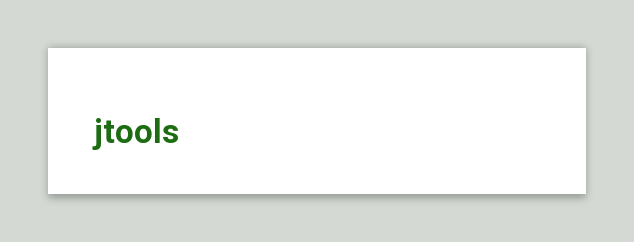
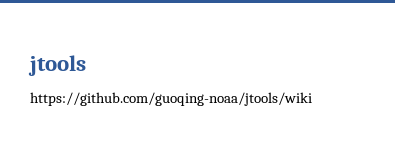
+ https://github.com/guoqing-noaa/jtools/wiki

